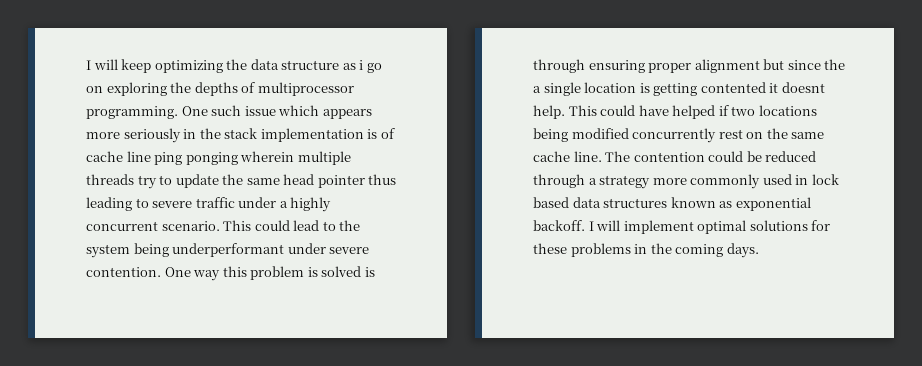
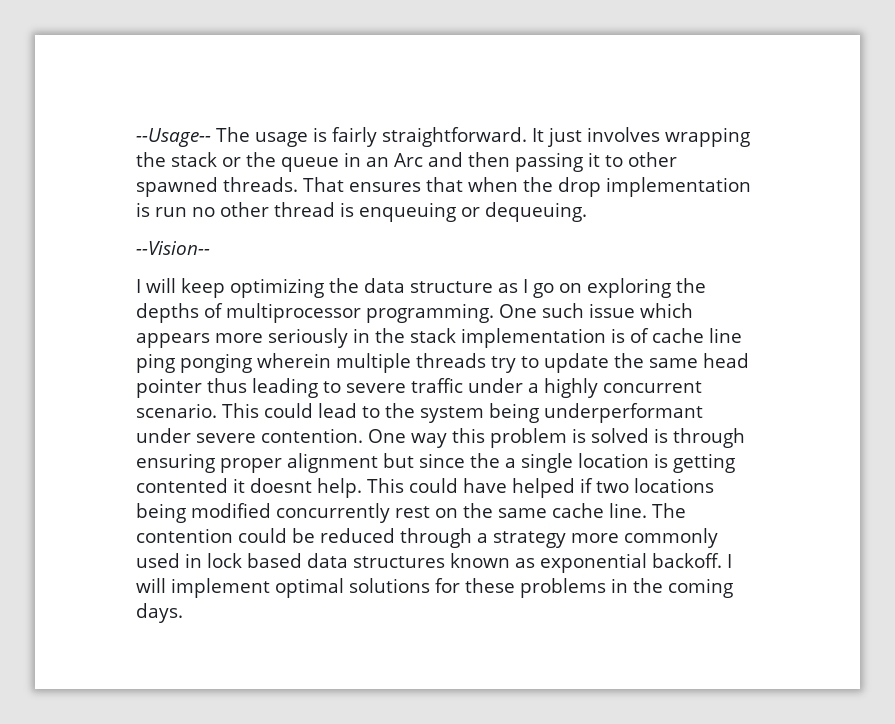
+ --Usage-- The usage is fairly straightforward. It just involves wrapping the stack or the queue in an Arc and then passing it to other spawned threads. That ensures that when the drop implementation is run no other thread is enqueuing or dequeuing.
+ --Vision--
- I will keep optimizing the data structure as i go on exploring the depths of multiprocessor programming.
+ I will keep optimizing the data structure as I go on exploring the depths of multiprocessor programming.

